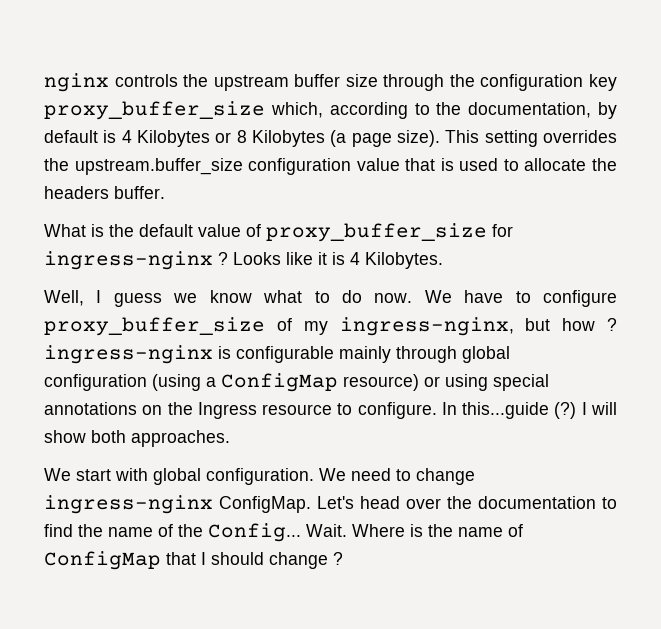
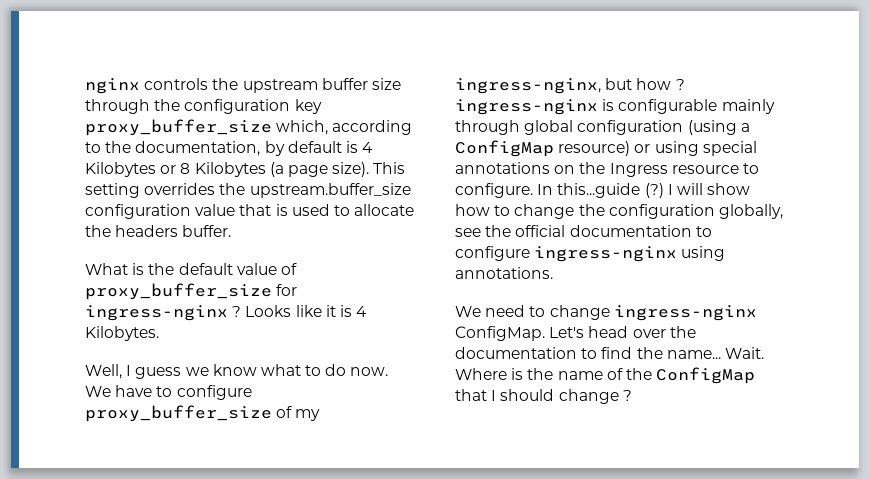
- I will show both approaches.
- We start with global configuration. We need to change ingress-nginx ConfigMap.
+ I will show how to change the configuration globally, see the official documentation to configure ingress-nginx using annotations.
+ We need to change ingress-nginx ConfigMap.
- Let's head over the documentation to find the name of the Config...
+ Let's head over the documentation to find the name...
- Where is the name of ConfigMap that I should change ?
+ Where is the name of the ConfigMap that I should change ?

